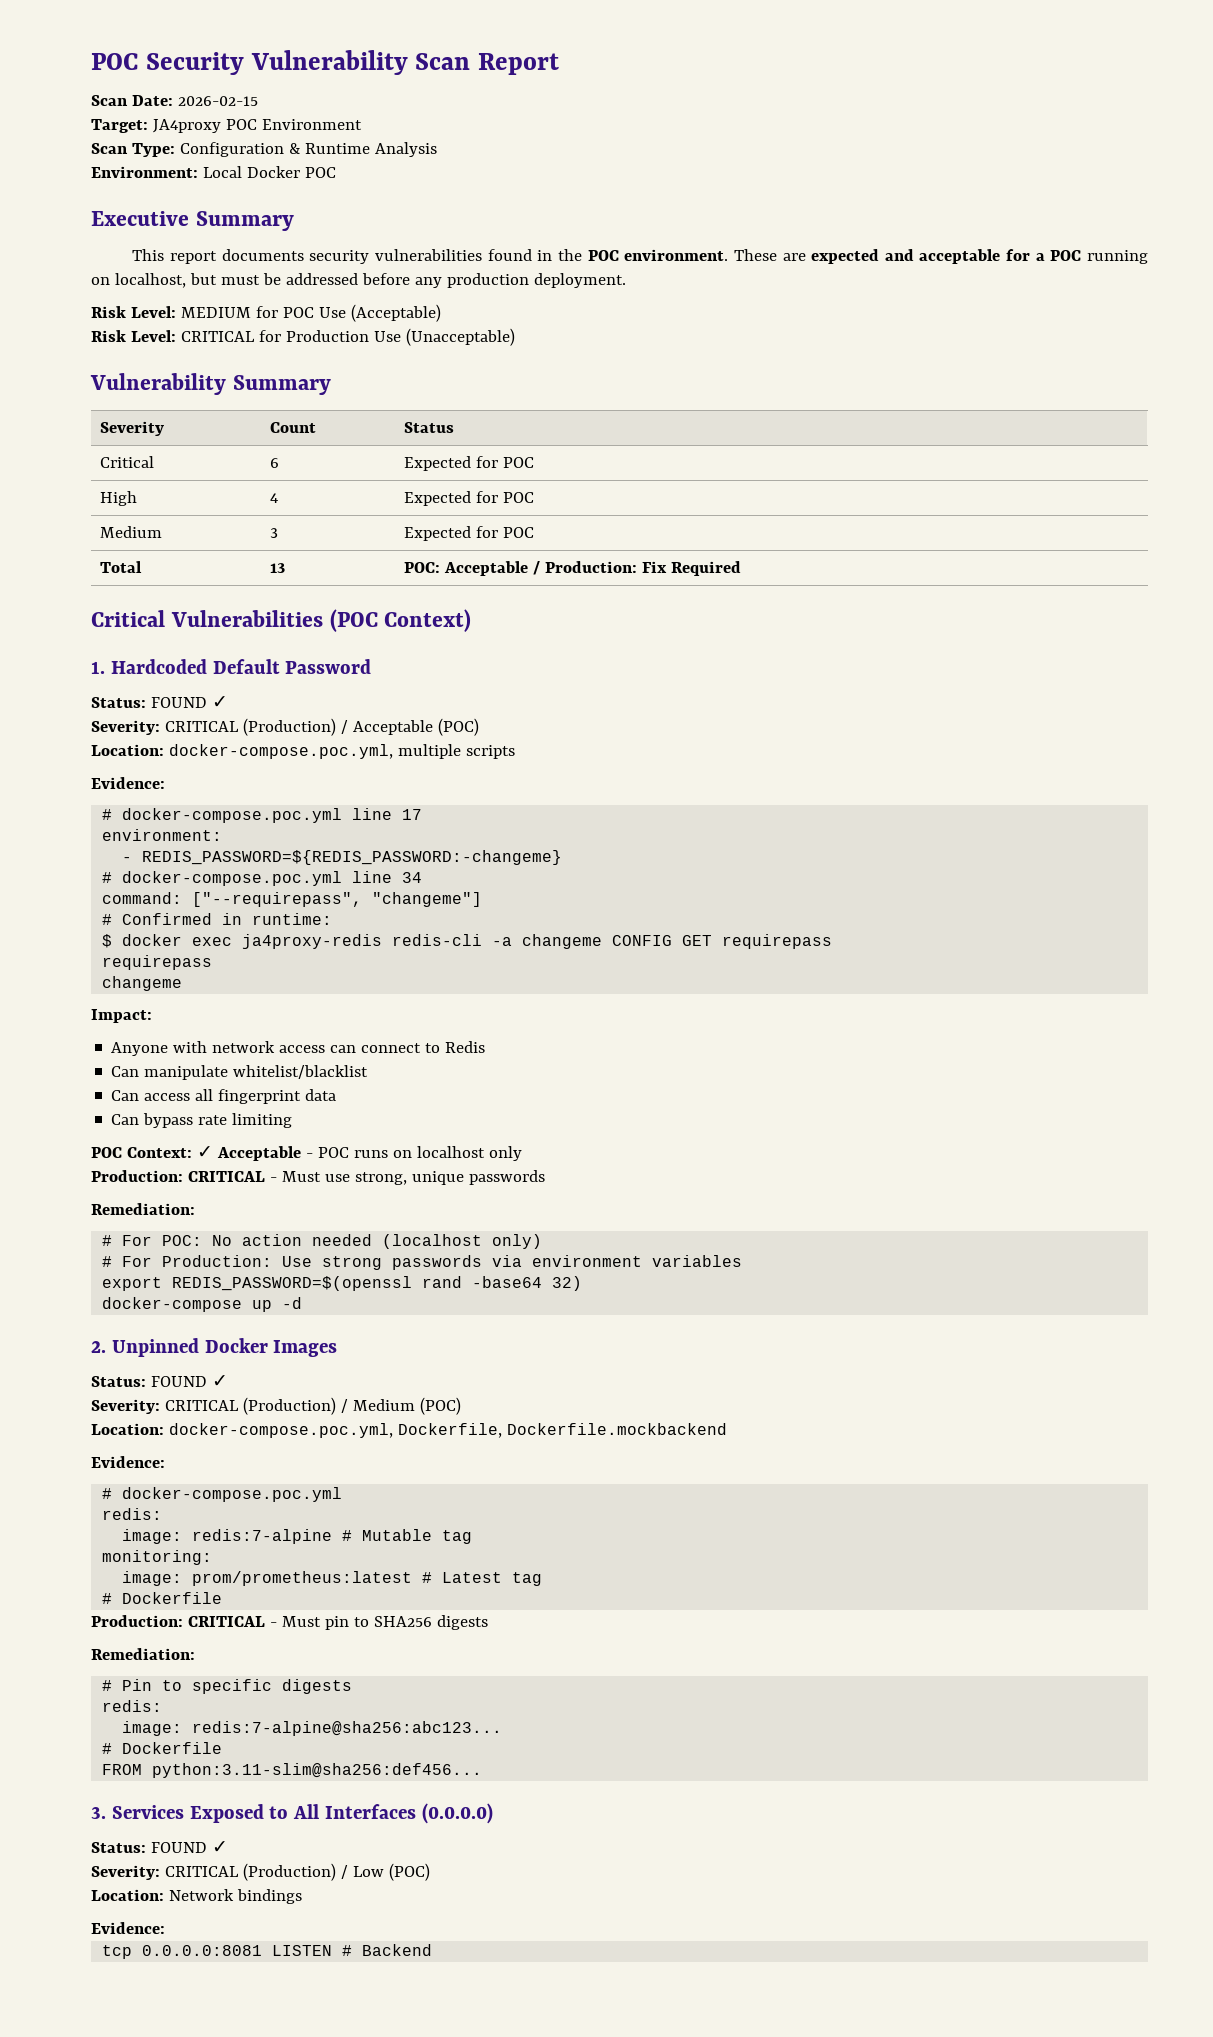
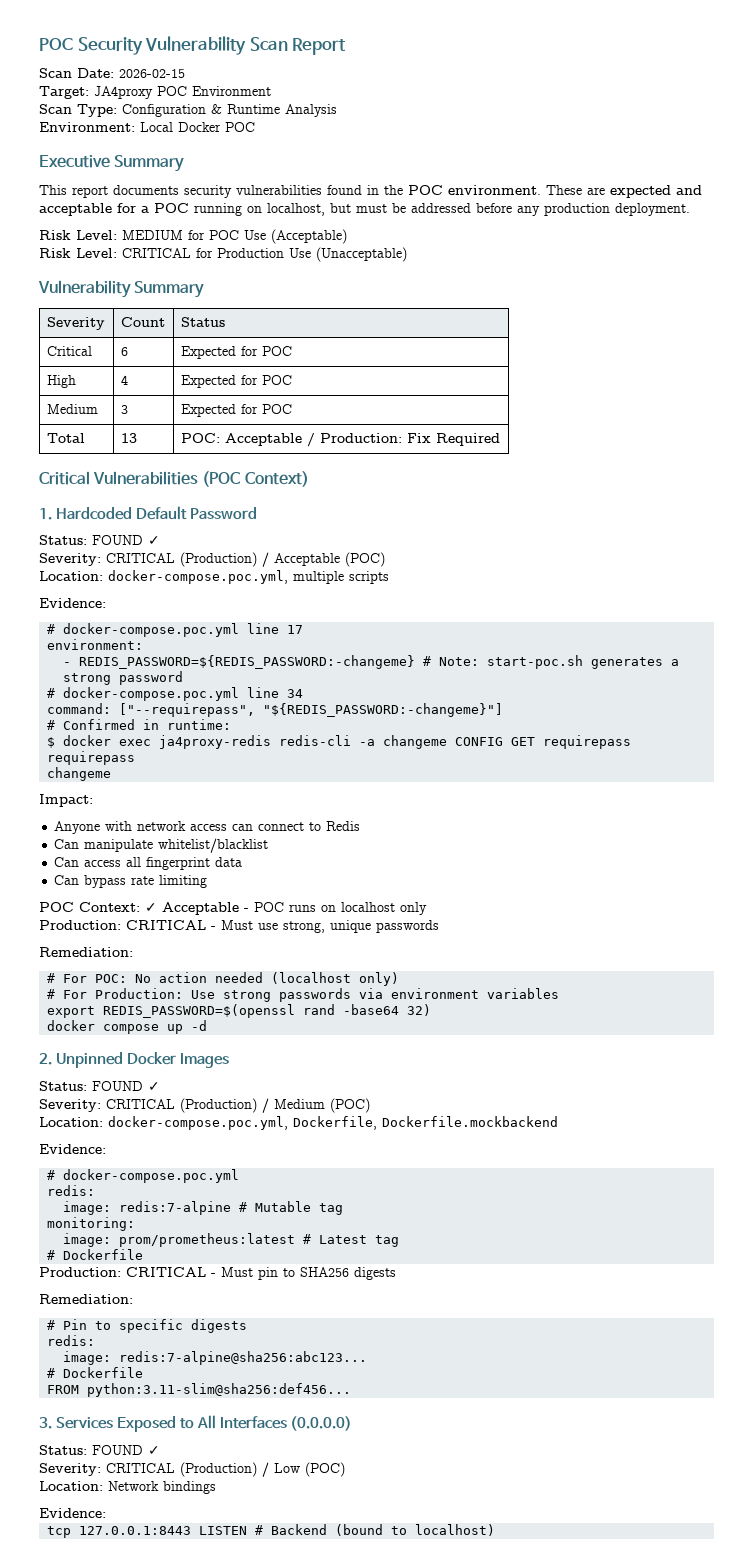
- - REDIS_PASSWORD=${REDIS_PASSWORD:-changeme}
+ - REDIS_PASSWORD=${REDIS_PASSWORD:-changeme} # Note: start-poc.sh generates a strong password
- command: ["--requirepass", "changeme"]
+ command: ["--requirepass", "${REDIS_PASSWORD:-changeme}"]
- docker-compose up -d
+ docker compose up -d
- tcp 0.0.0.0:8081 LISTEN # Backend
+ tcp 127.0.0.1:8443 LISTEN # Backend (bound to localhost)

